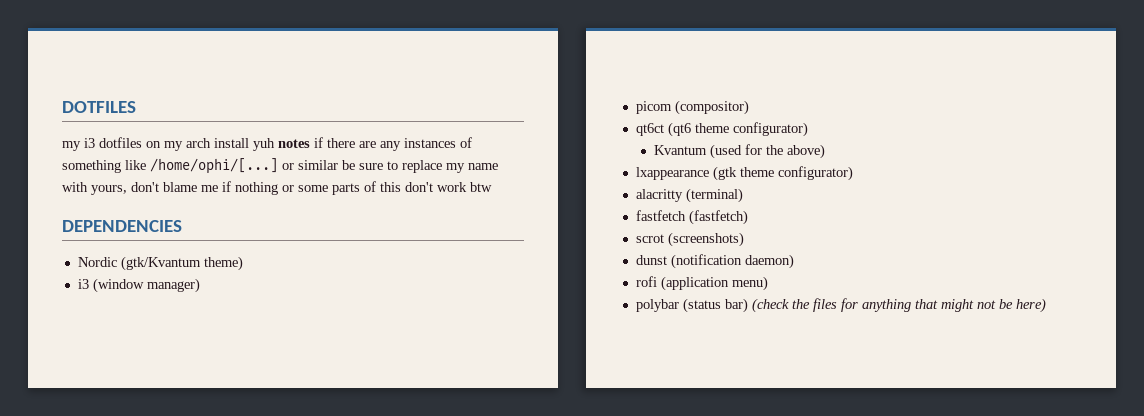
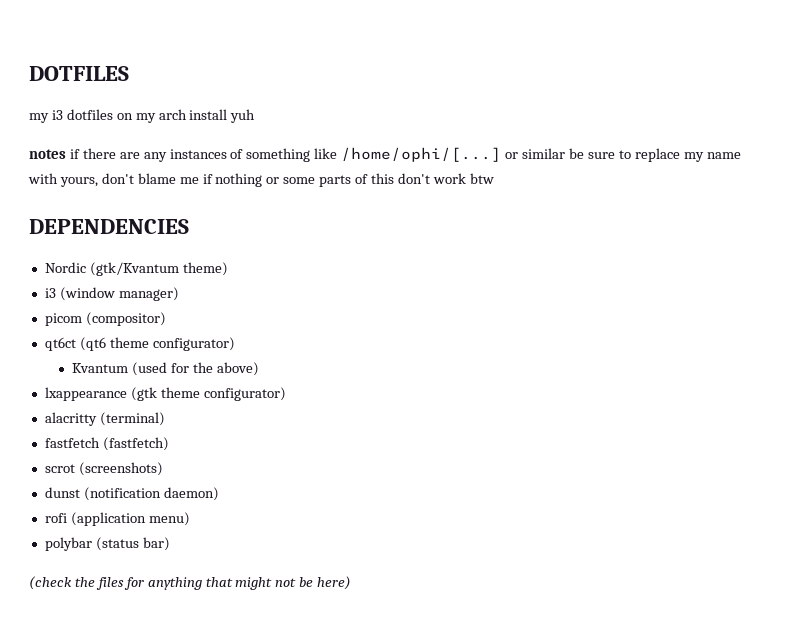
- my i3 dotfiles on my arch install yuh notes if there are any instances of something like /home/ophi/[...] or similar be sure to replace my name with yours, don't blame me if nothing or some parts of this don't work btw
+ my i3 dotfiles on my arch install yuh
+ notes if there are any instances of something like /home/ophi/[...] or similar be sure to replace my name with yours, don't blame me if nothing or some parts of this don't work btw
- polybar (status bar) (check the files for anything that might not be here)
+ polybar (status bar)
+ (check the files for anything that might not be here)

